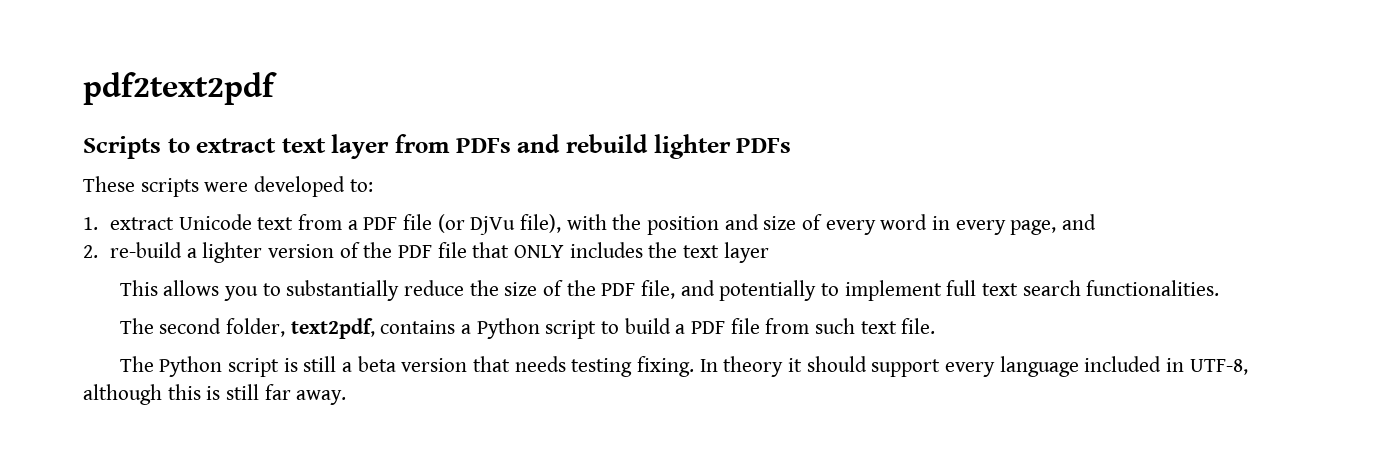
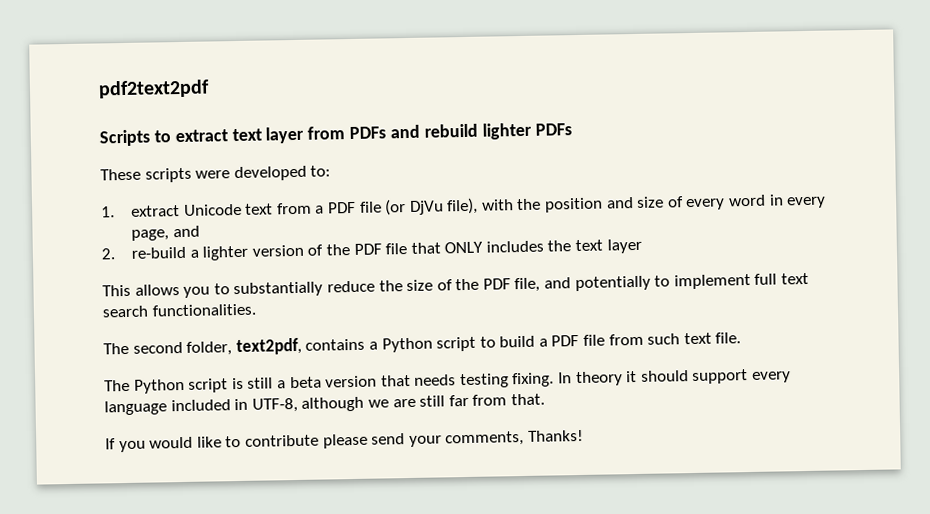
- In theory it should support every language included in UTF-8, although this is still far away.
+ In theory it should support every language included in UTF-8, although we are still far from that.
+ If you would like to contribute please send your comments, Thanks!

